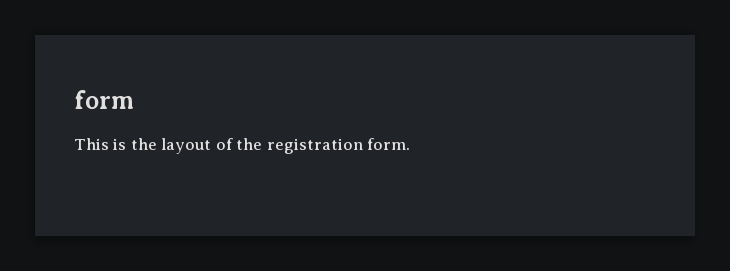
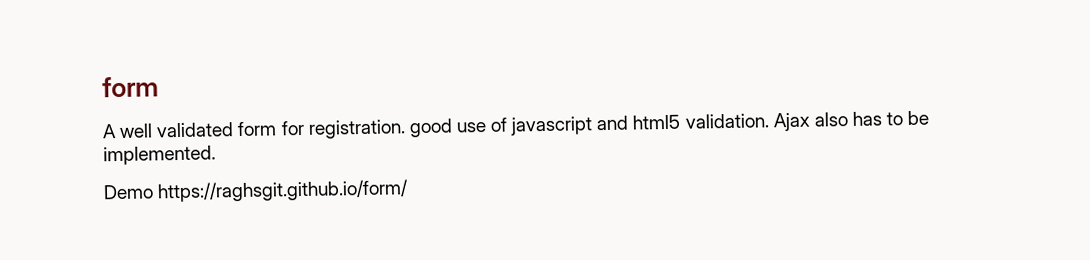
- This is the layout of the registration form.
+ A well validated form for registration. good use of javascript and html5 validation. Ajax also has to be implemented.
+ Demo https://raghsgit.github.io/form/

